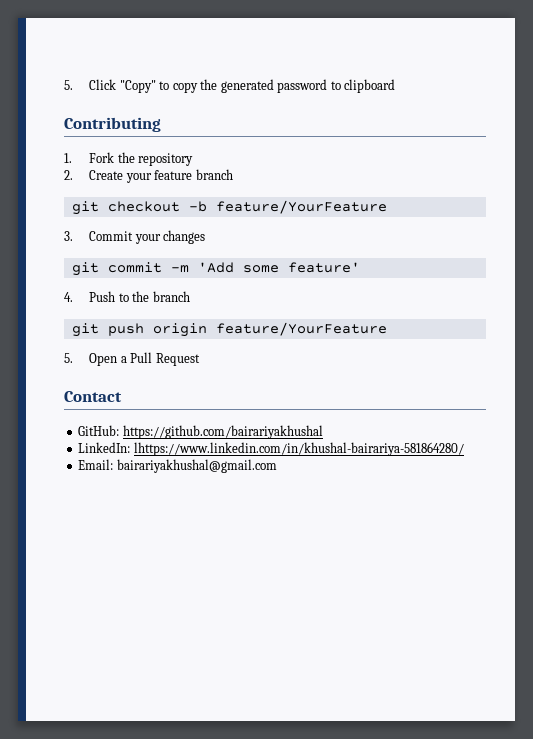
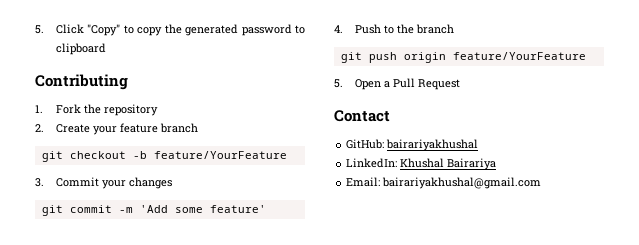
- GitHub: https://github.com/bairariyakhushal
+ GitHub: bairariyakhushal
- LinkedIn: lhttps://www.linkedin.com/in/khushal-bairariya-581864280/
+ LinkedIn: Khushal Bairariya

